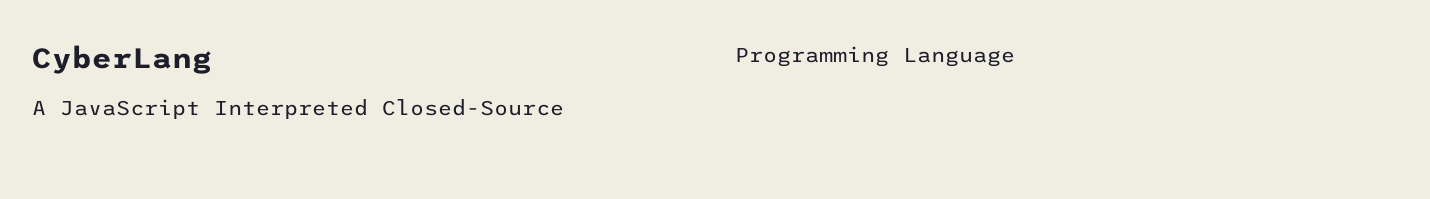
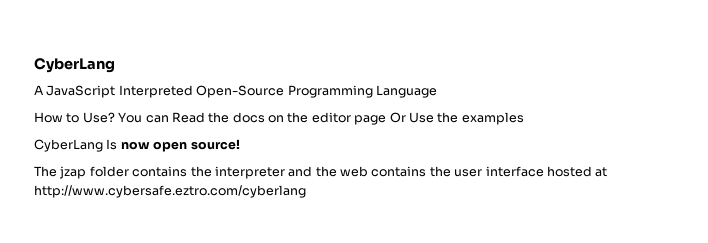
- A JavaScript Interpreted Closed-Source Programming Language
+ A JavaScript Interpreted Open-Source Programming Language
+ How to Use? You can Read the docs on the editor page Or Use the examples
+ CyberLang Is now open source!
+ The jzap folder contains the interpreter and the web contains the user interface hosted at http://www.cybersafe.eztro.com/cyberlang

